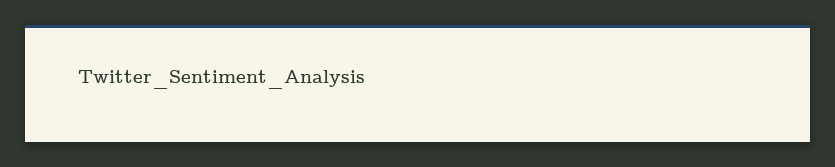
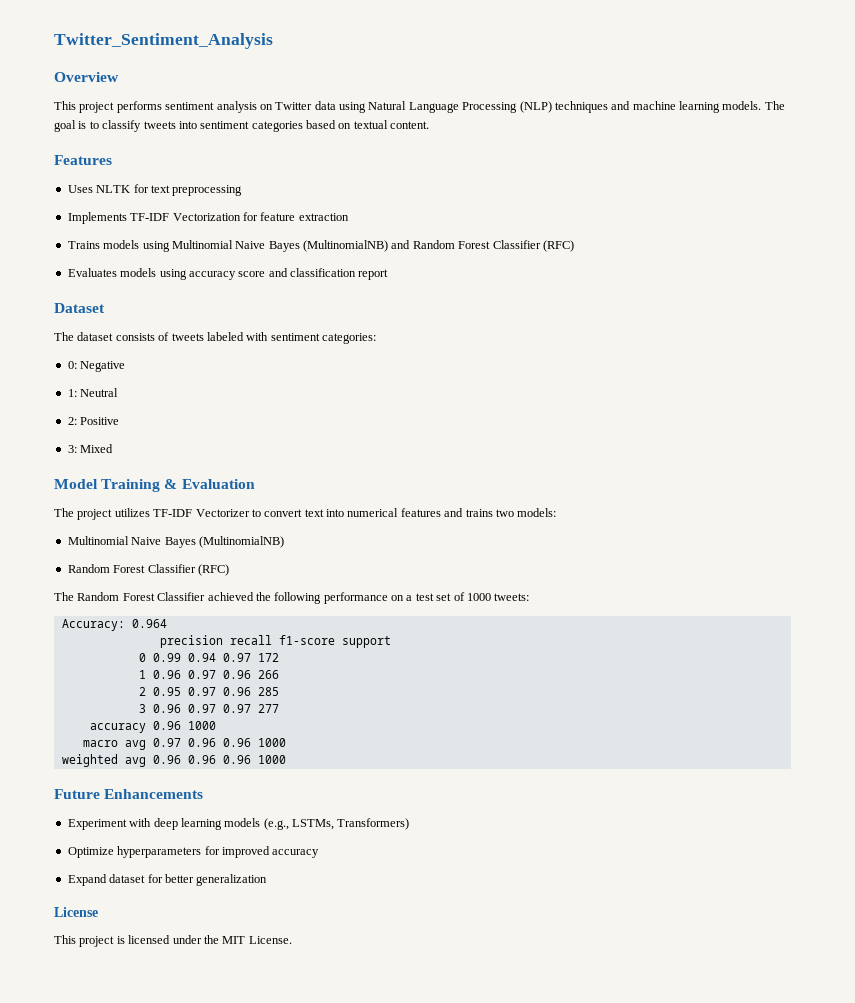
+ Overview
+ This project performs sentiment analysis on Twitter data using Natural Language Processing (NLP) techniques and machine learning models. The goal is to classify tweets into sentiment categories based on textual content.
+ Features
+ Uses NLTK for text preprocessing
+ Implements TF-IDF Vectorization for feature extraction
+ Trains models using Multinomial Naive Bayes (MultinomialNB) and Random Forest Classifier (RFC)
+ Evaluates models using accuracy score and classification report
+ Dataset
+ The dataset consists of tweets labeled with sentiment categories:
+ 0: Negative
+ 1: Neutral
+ 2: Positive
+ 3: Mixed
+ Model Training & Evaluation
+ The project utilizes TF-IDF Vectorizer to convert text into numerical features and trains two models:
+ Multinomial Naive Bayes (MultinomialNB)
+ Random Forest Classifier (RFC)
+ The Random Forest Classifier achieved the following performance on a test set of 1000 tweets:
+ Accuracy: 0.964
+ precision recall f1-score support
+ 0 0.99 0.94 0.97 172
+ 1 0.96 0.97 0.96 266
+ 2 0.95 0.97 0.96 285
+ 3 0.96 0.97 0.97 277
+ accuracy 0.96 1000
+ macro avg 0.97 0.96 0.96 1000
+ weighted avg 0.96 0.96 0.96 1000
+ Future Enhancements
+ Experiment with deep learning models (e.g., LSTMs, Transformers)
+ Optimize hyperparameters for improved accuracy
+ Expand dataset for better generalization
+ License
+ This project is licensed under the MIT License.

